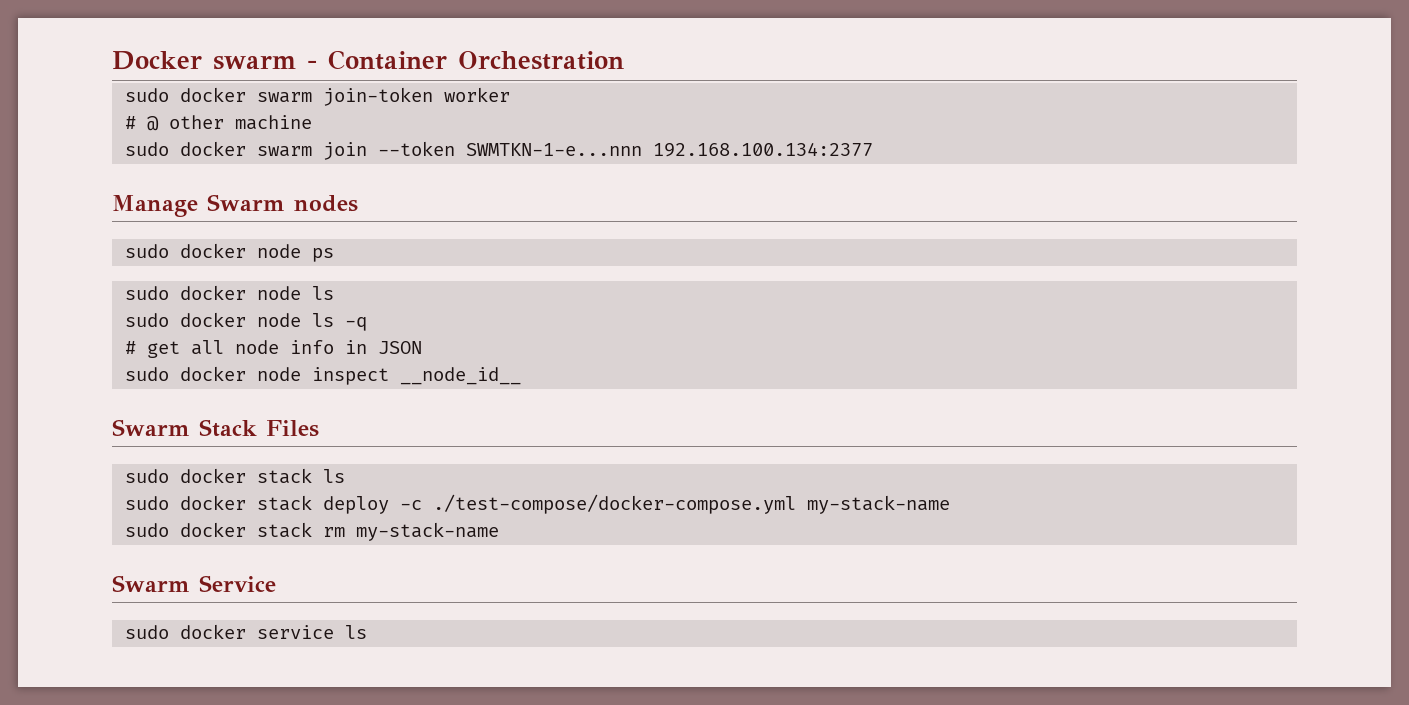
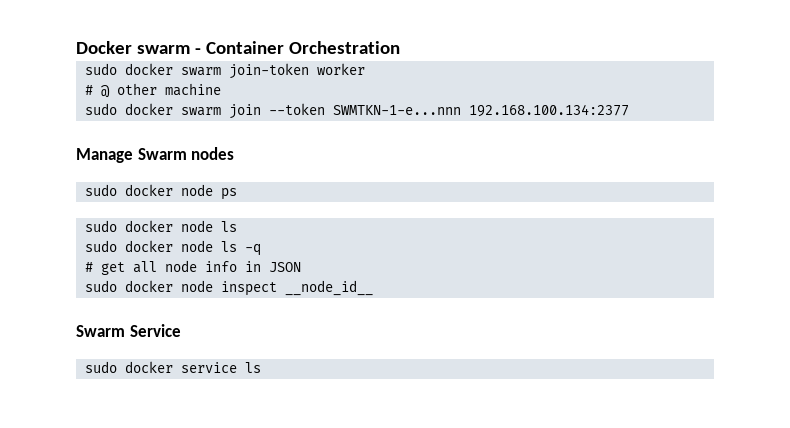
- Swarm Stack Files
- sudo docker stack ls
- sudo docker stack deploy -c ./test-compose/docker-compose.yml my-stack-name
- sudo docker stack rm my-stack-name

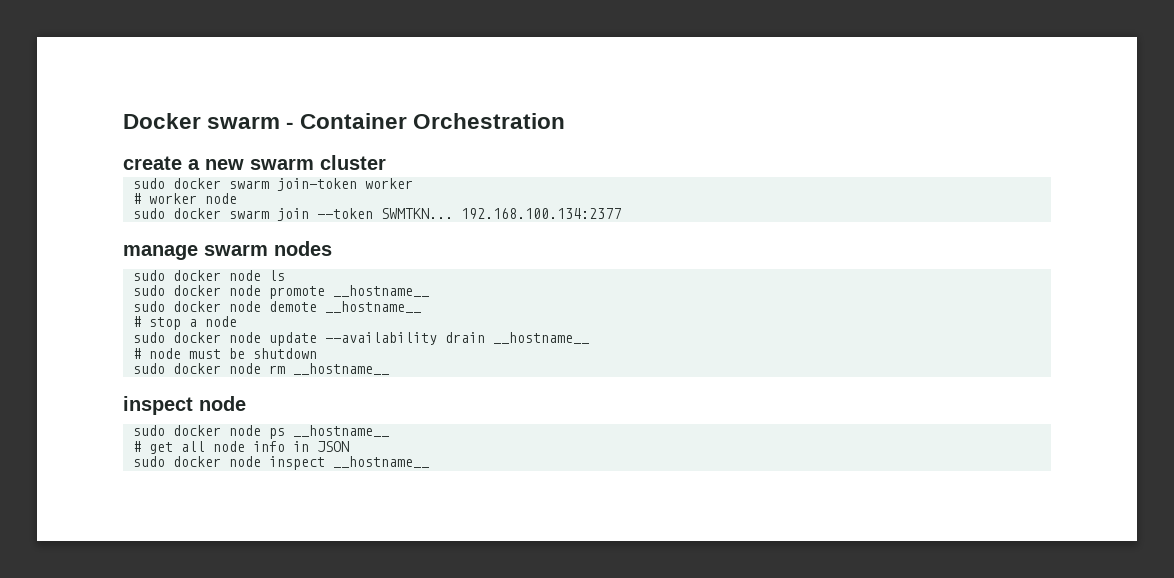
+ create a new swarm cluster
- # @ other machine
+ # worker node
- sudo docker swarm join --token SWMTKN-1-e...nnn 192.168.100.134:2377
+ sudo docker swarm join --token SWMTKN... 192.168.100.134:2377
- Manage Swarm nodes
+ manage swarm nodes
- sudo docker node ps
- sudo docker node ls -q
+ sudo docker node promote __hostname__
+ sudo docker node demote __hostname__
+ # stop a node
+ sudo docker node update --availability drain __hostname__
+ # node must be shutdown
+ sudo docker node rm __hostname__
+ inspect node
+ sudo docker node ps __hostname__
- sudo docker node inspect __node_id__
- Swarm Service
- sudo docker service ls
+ sudo docker node inspect __hostname__

